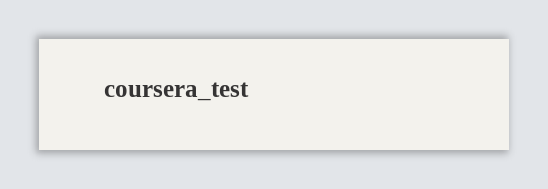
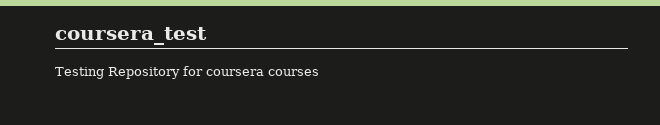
+ Testing Repository for coursera courses

